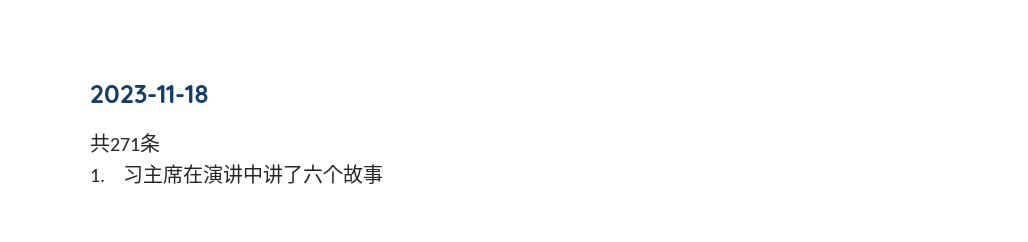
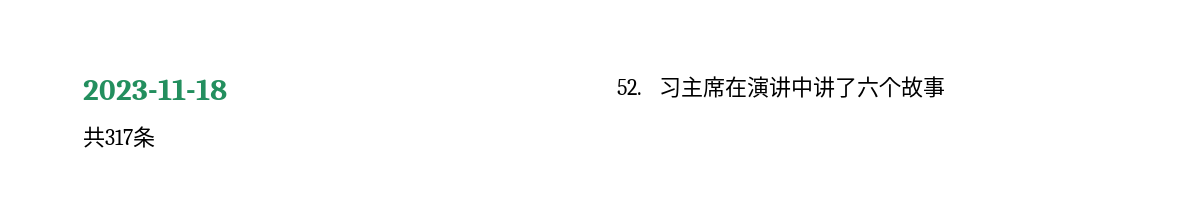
- 共271条
+ 共317条
- 1.习主席在演讲中讲了六个故事
+ 52.习主席在演讲中讲了六个故事

